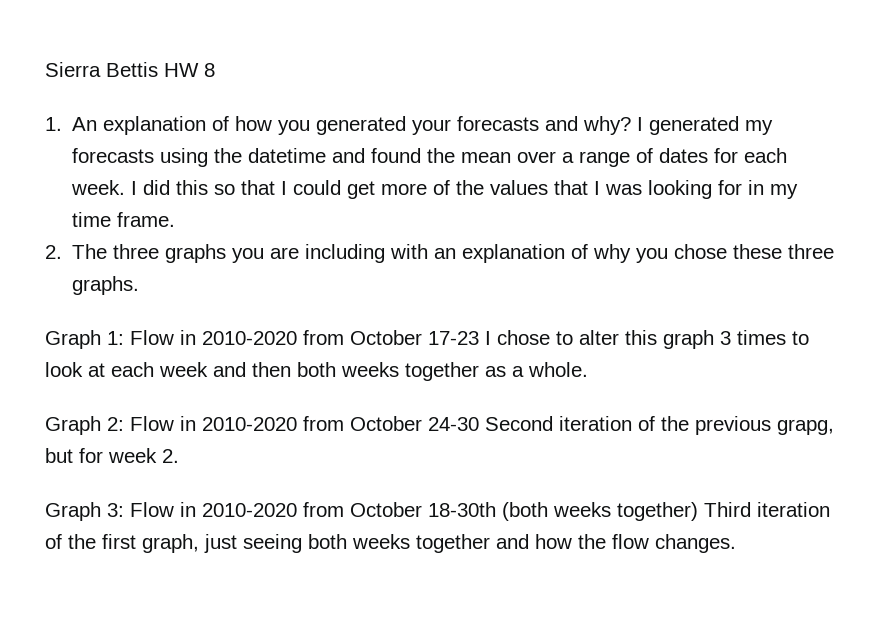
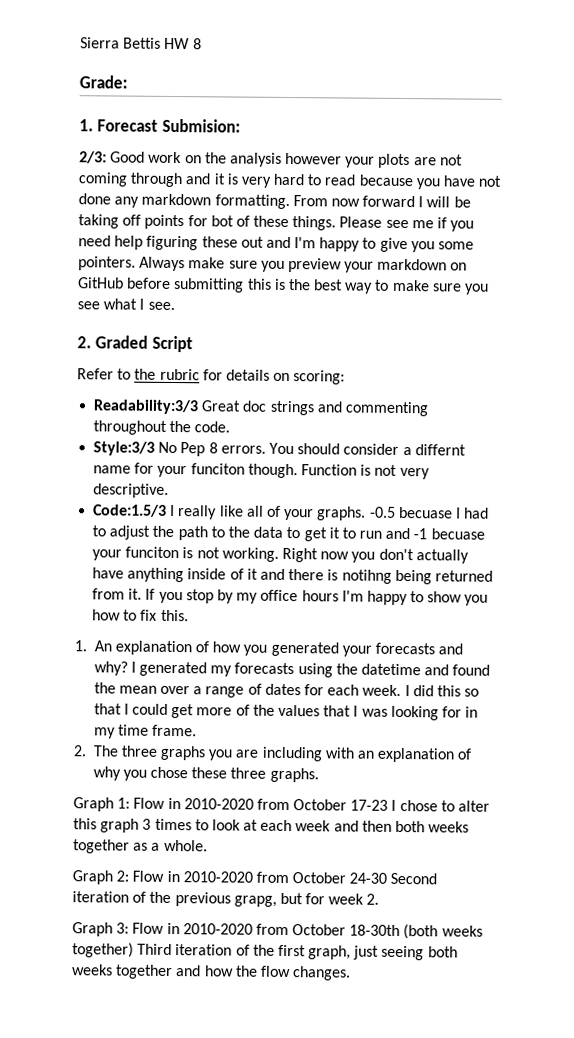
+ Grade:
+ 1. Forecast Submision:
+ 2/3: Good work on the analysis however your plots are not coming through and it is very hard to read because you have not done any markdown formatting. From now forward I will be taking off points for bot of these things. Please see me if you need help figuring these out and I'm happy to give you some pointers. Always make sure you preview your markdown on GitHub before submitting this is the best way to make sure you see what I see.
+ 2. Graded Script
+ Refer to the rubric for details on scoring:
+ Readability:3/3 Great doc strings and commenting throughout the code.
+ Style:3/3 No Pep 8 errors. You should consider a differnt name for your funciton though. Function is not very descriptive.
+ Code:1.5/3 I really like all of your graphs. -0.5 becuase I had to adjust the path to the data to get it to run and -1 becuase your funciton is not working. Right now you don't actually have anything inside of it and there is notihng being returned from it. If you stop by my office hours I'm happy to show you how to fix this.

